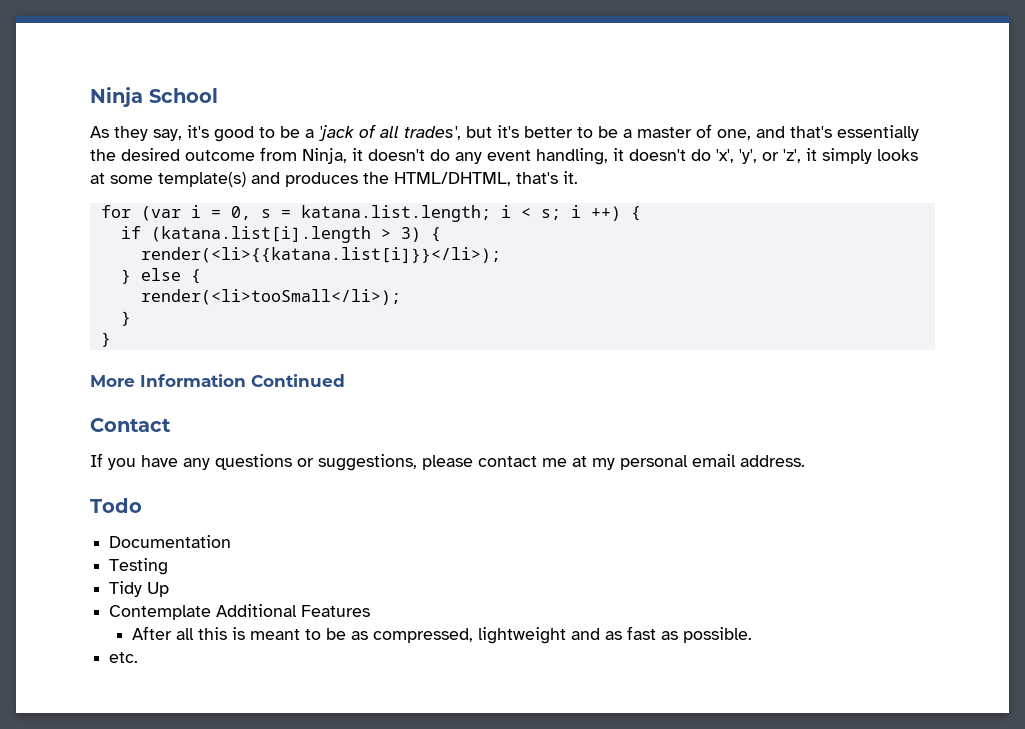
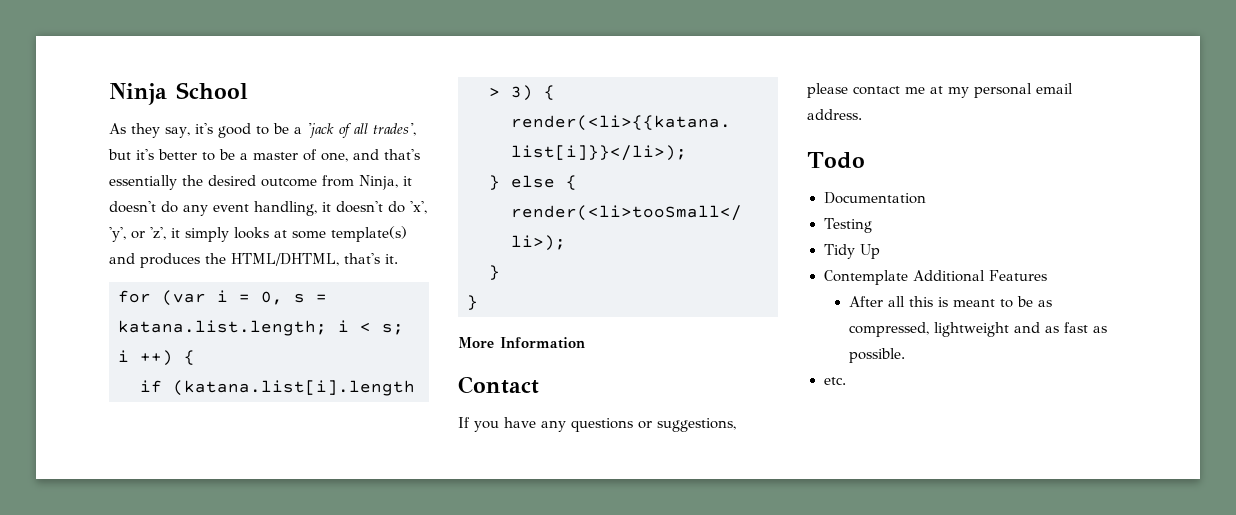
- More Information Continued
+ More Information

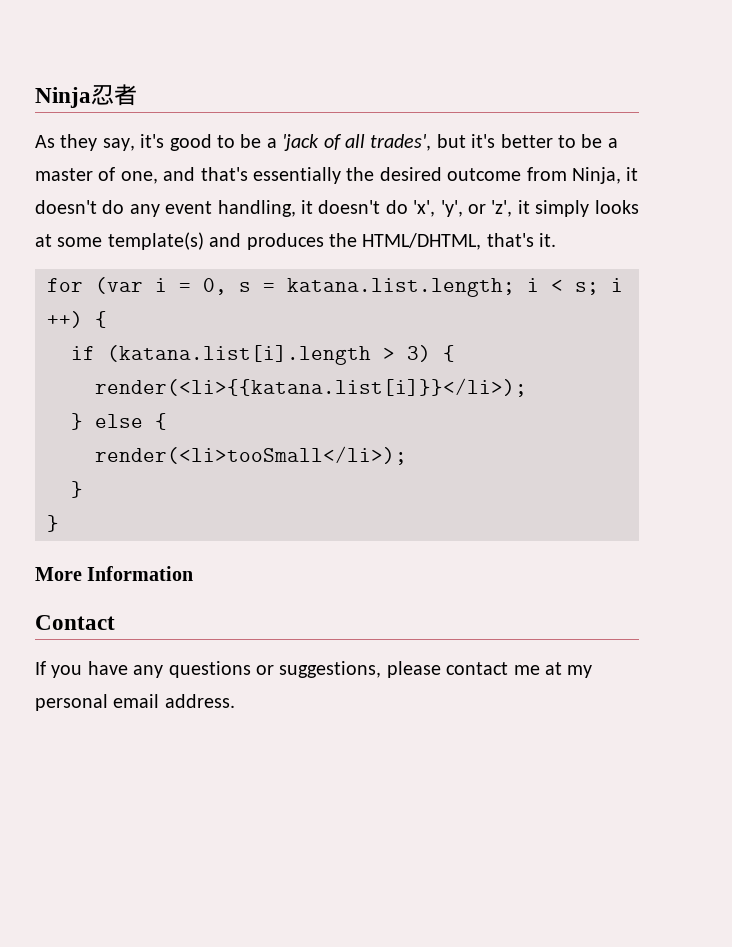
- Ninja School
+ Ninja忍者
- Todo
- Documentation
- Testing
- Tidy Up
- Contemplate Additional Features
- After all this is meant to be as compressed, lightweight and as fast as possible.
- etc.

